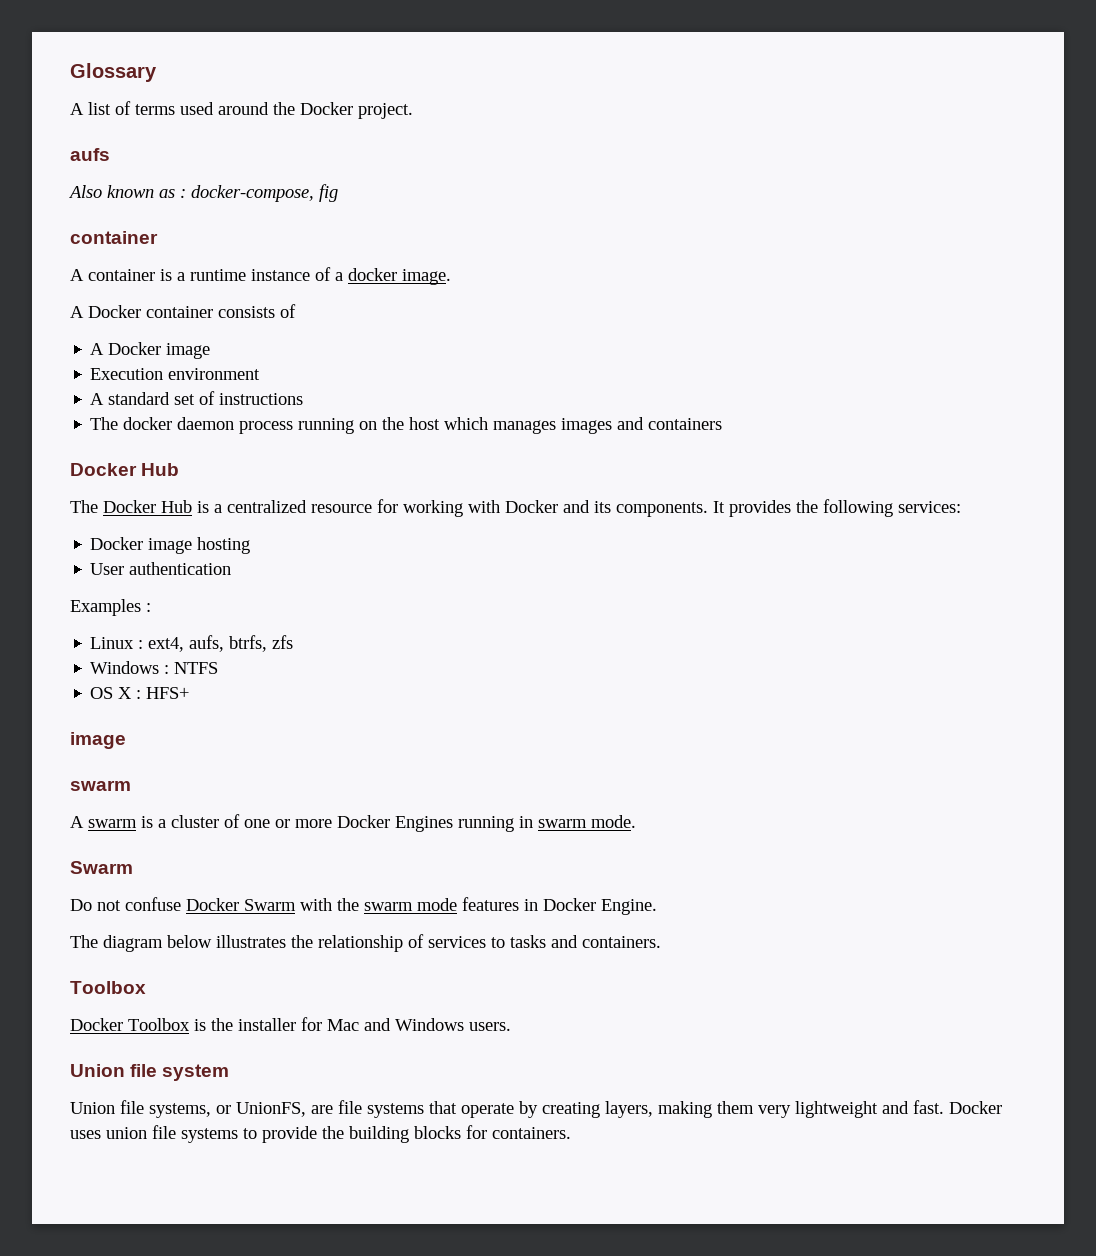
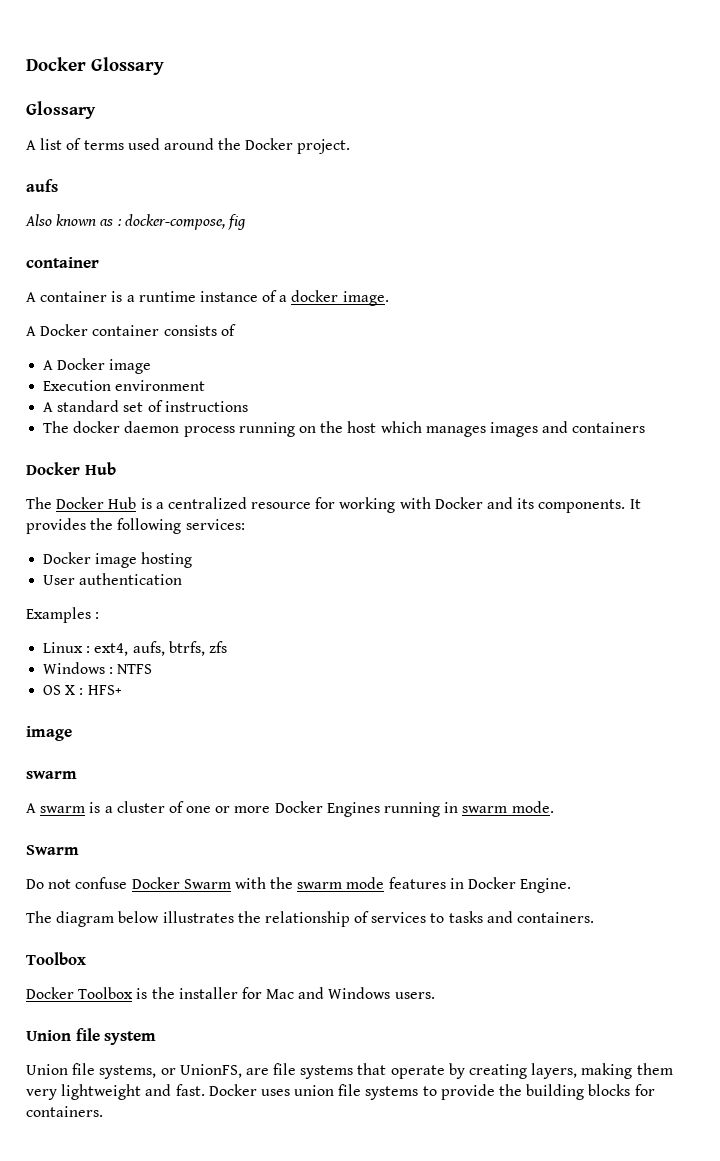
+ Docker Glossary

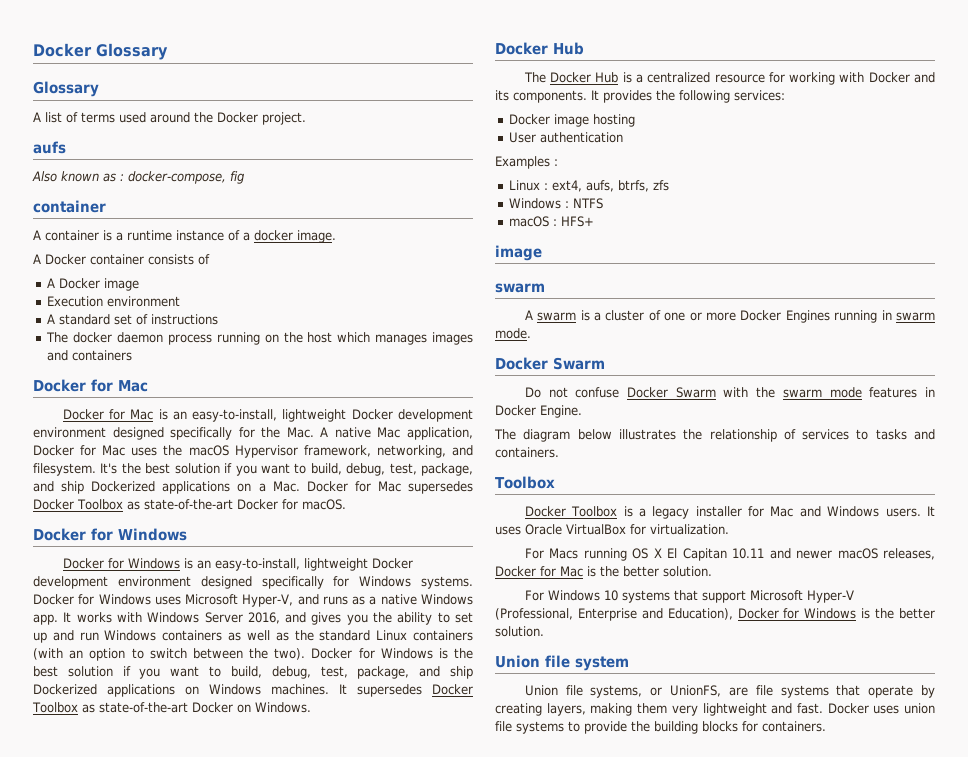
  The docker daemon process running on the host which manages images and containers
+ Docker for Mac
+ Docker for Mac is an easy-to-install, lightweight Docker development environment designed specifically for the Mac. A native Mac application, Docker for Mac uses the macOS Hypervisor framework, networking, and filesystem. It's the best solution if you want to build, debug, test, package, and ship Dockerized applications on a Mac. Docker for Mac supersedes Docker Toolbox as state-of-the-art Docker for macOS.
+ Docker for Windows
+ Docker for Windows is an easy-to-install, lightweight Docker development environment designed specifically for Windows systems. Docker for Windows uses Microsoft Hyper-V, and runs as a native Windows app. It works with Windows Server 2016, and gives you the ability to set up and run Windows containers as well as the standard Linux containers (with an option to switch between the two). Docker for Windows is the best solution if you want to build, debug, test, package, and ship Dockerized applications on Windows machines. It supersedes Docker Toolbox as state-of-the-art Docker on Windows.
- OS X : HFS+
+ macOS : HFS+
  A swarm is a cluster of one or more Docker Engines running in swarm mode.
- Swarm
+ Docker Swarm
- Docker Toolbox is the installer for Mac and Windows users.
+ Docker Toolbox is a legacy installer for Mac and Windows users. It uses Oracle VirtualBox for virtualization.
+ For Macs running OS X El Capitan 10.11 and newer macOS releases, Docker for Mac is the better solution.
+ For Windows 10 systems that support Microsoft Hyper-V (Professional, Enterprise and Education), Docker for Windows is the better solution.

